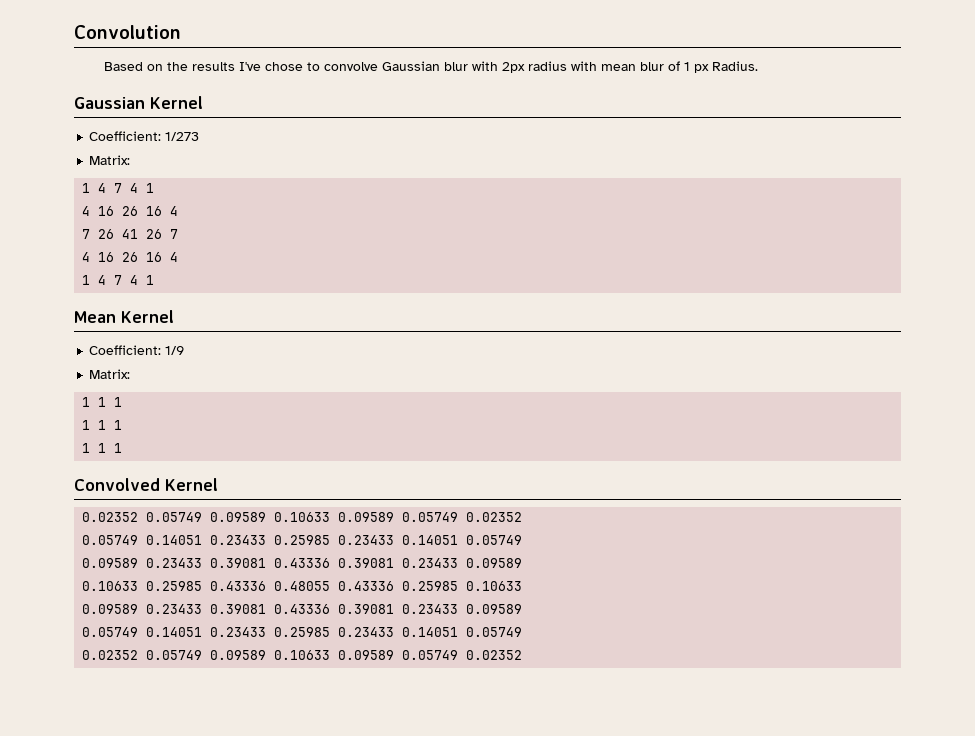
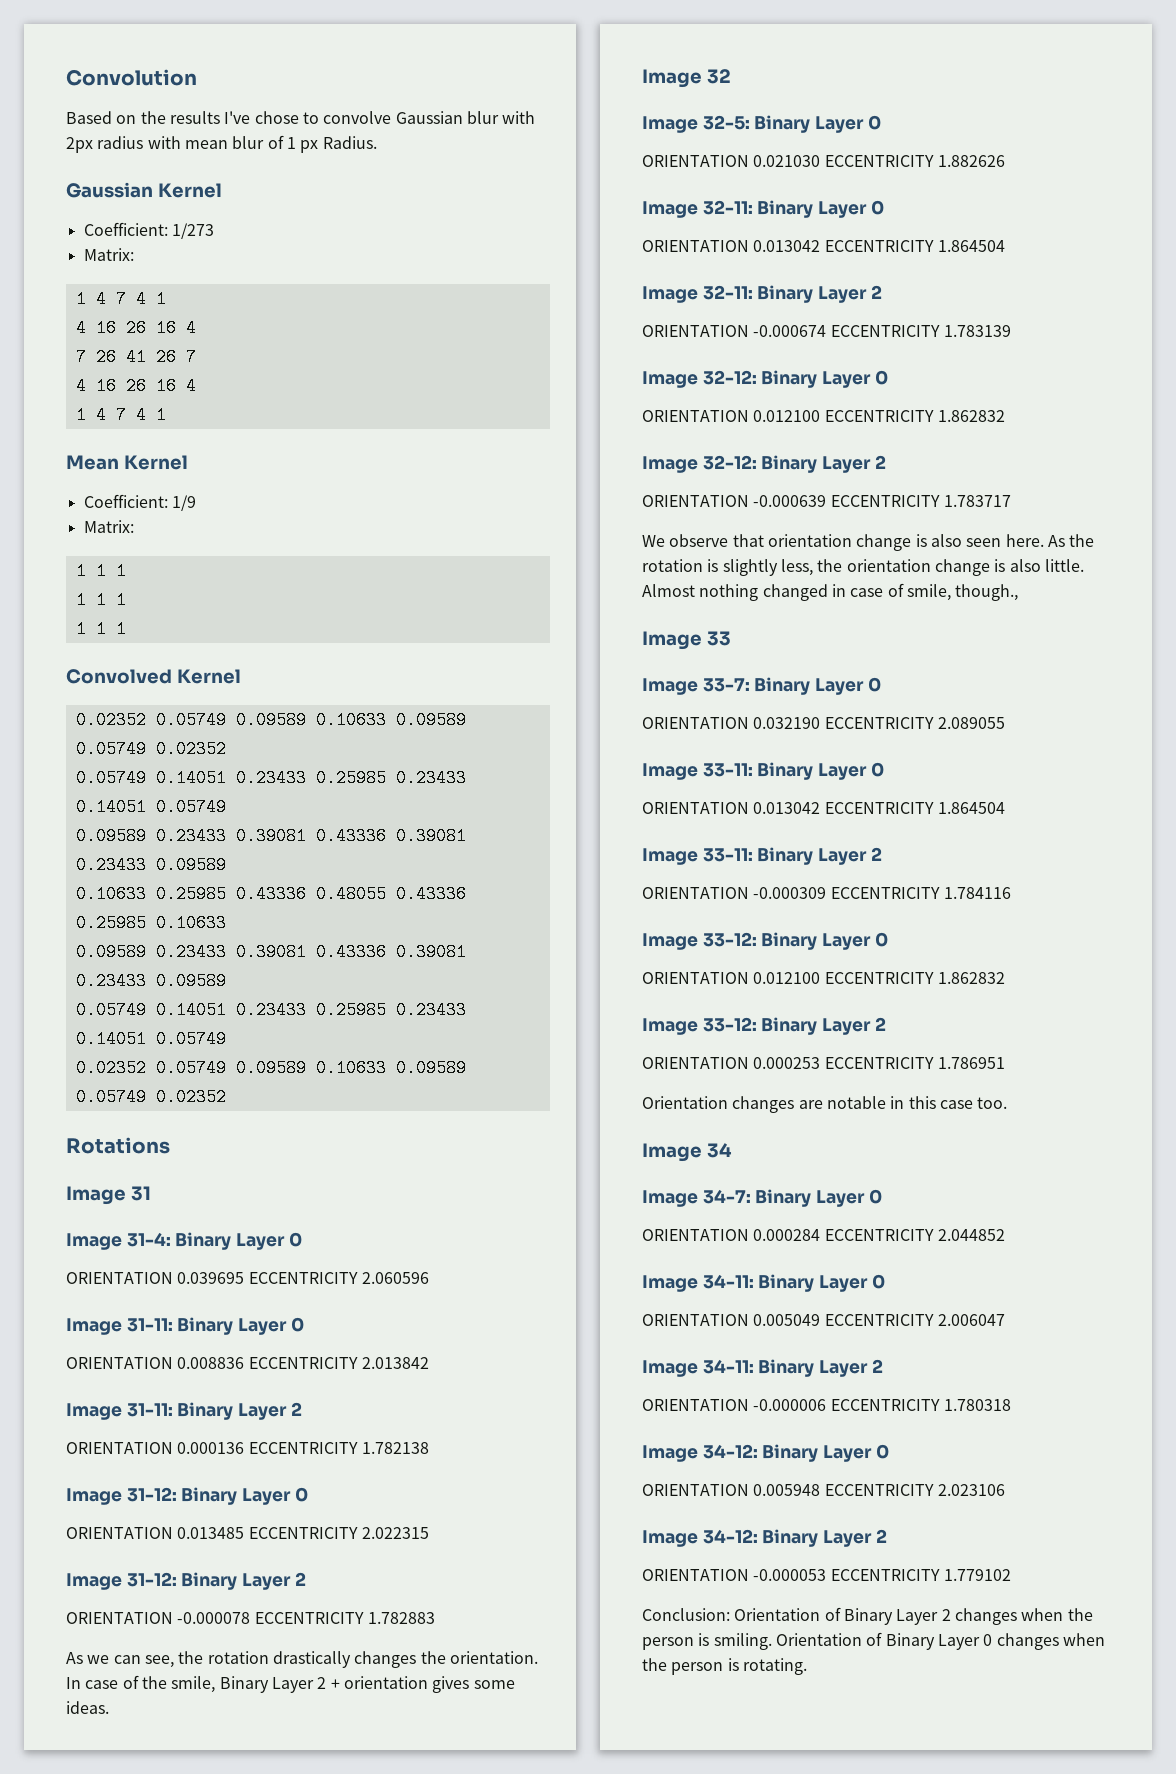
+ Rotations
+ Image 31
+ Image 31-4: Binary Layer 0
+ ORIENTATION 0.039695 ECCENTRICITY 2.060596
+ Image 31-11: Binary Layer 0
+ ORIENTATION 0.008836 ECCENTRICITY 2.013842
+ Image 31-11: Binary Layer 2
+ ORIENTATION 0.000136 ECCENTRICITY 1.782138
+ Image 31-12: Binary Layer 0
+ ORIENTATION 0.013485 ECCENTRICITY 2.022315
+ Image 31-12: Binary Layer 2
+ ORIENTATION -0.000078 ECCENTRICITY 1.782883
+ As we can see, the rotation drastically changes the orientation. In case of the smile, Binary Layer 2 + orientation gives some ideas.
+ Image 32
+ Image 32-5: Binary Layer 0
+ ORIENTATION 0.021030 ECCENTRICITY 1.882626
+ Image 32-11: Binary Layer 0
+ ORIENTATION 0.013042 ECCENTRICITY 1.864504
+ Image 32-11: Binary Layer 2
+ ORIENTATION -0.000674 ECCENTRICITY 1.783139
+ Image 32-12: Binary Layer 0
+ ORIENTATION 0.012100 ECCENTRICITY 1.862832
+ Image 32-12: Binary Layer 2
+ ORIENTATION -0.000639 ECCENTRICITY 1.783717
+ We observe that orientation change is also seen here. As the rotation is slightly less, the orientation change is also little. Almost nothing changed in case of smile, though.,
+ Image 33
+ Image 33-7: Binary Layer 0
+ ORIENTATION 0.032190 ECCENTRICITY 2.089055
+ Image 33-11: Binary Layer 0
+ ORIENTATION 0.013042 ECCENTRICITY 1.864504
+ Image 33-11: Binary Layer 2
+ ORIENTATION -0.000309 ECCENTRICITY 1.784116
+ Image 33-12: Binary Layer 0
+ ORIENTATION 0.012100 ECCENTRICITY 1.862832
+ Image 33-12: Binary Layer 2
+ ORIENTATION 0.000253 ECCENTRICITY 1.786951
+ Orientation changes are notable in this case too.
+ Image 34
+ Image 34-7: Binary Layer 0
+ ORIENTATION 0.000284 ECCENTRICITY 2.044852
+ Image 34-11: Binary Layer 0
+ ORIENTATION 0.005049 ECCENTRICITY 2.006047
+ Image 34-11: Binary Layer 2
+ ORIENTATION -0.000006 ECCENTRICITY 1.780318
+ Image 34-12: Binary Layer 0
+ ORIENTATION 0.005948 ECCENTRICITY 2.023106
+ Image 34-12: Binary Layer 2
+ ORIENTATION -0.000053 ECCENTRICITY 1.779102
+ Conclusion: Orientation of Binary Layer 2 changes when the person is smiling. Orientation of Binary Layer 0 changes when the person is rotating.

